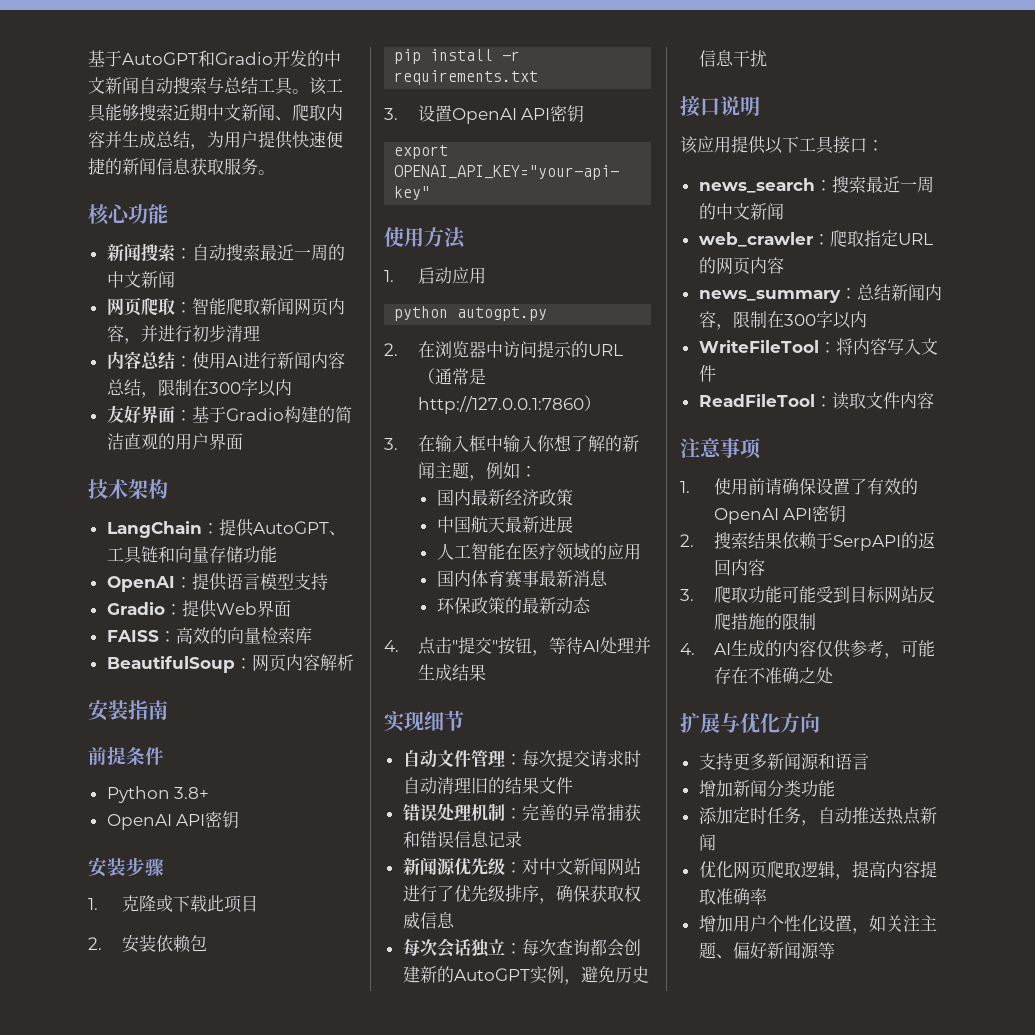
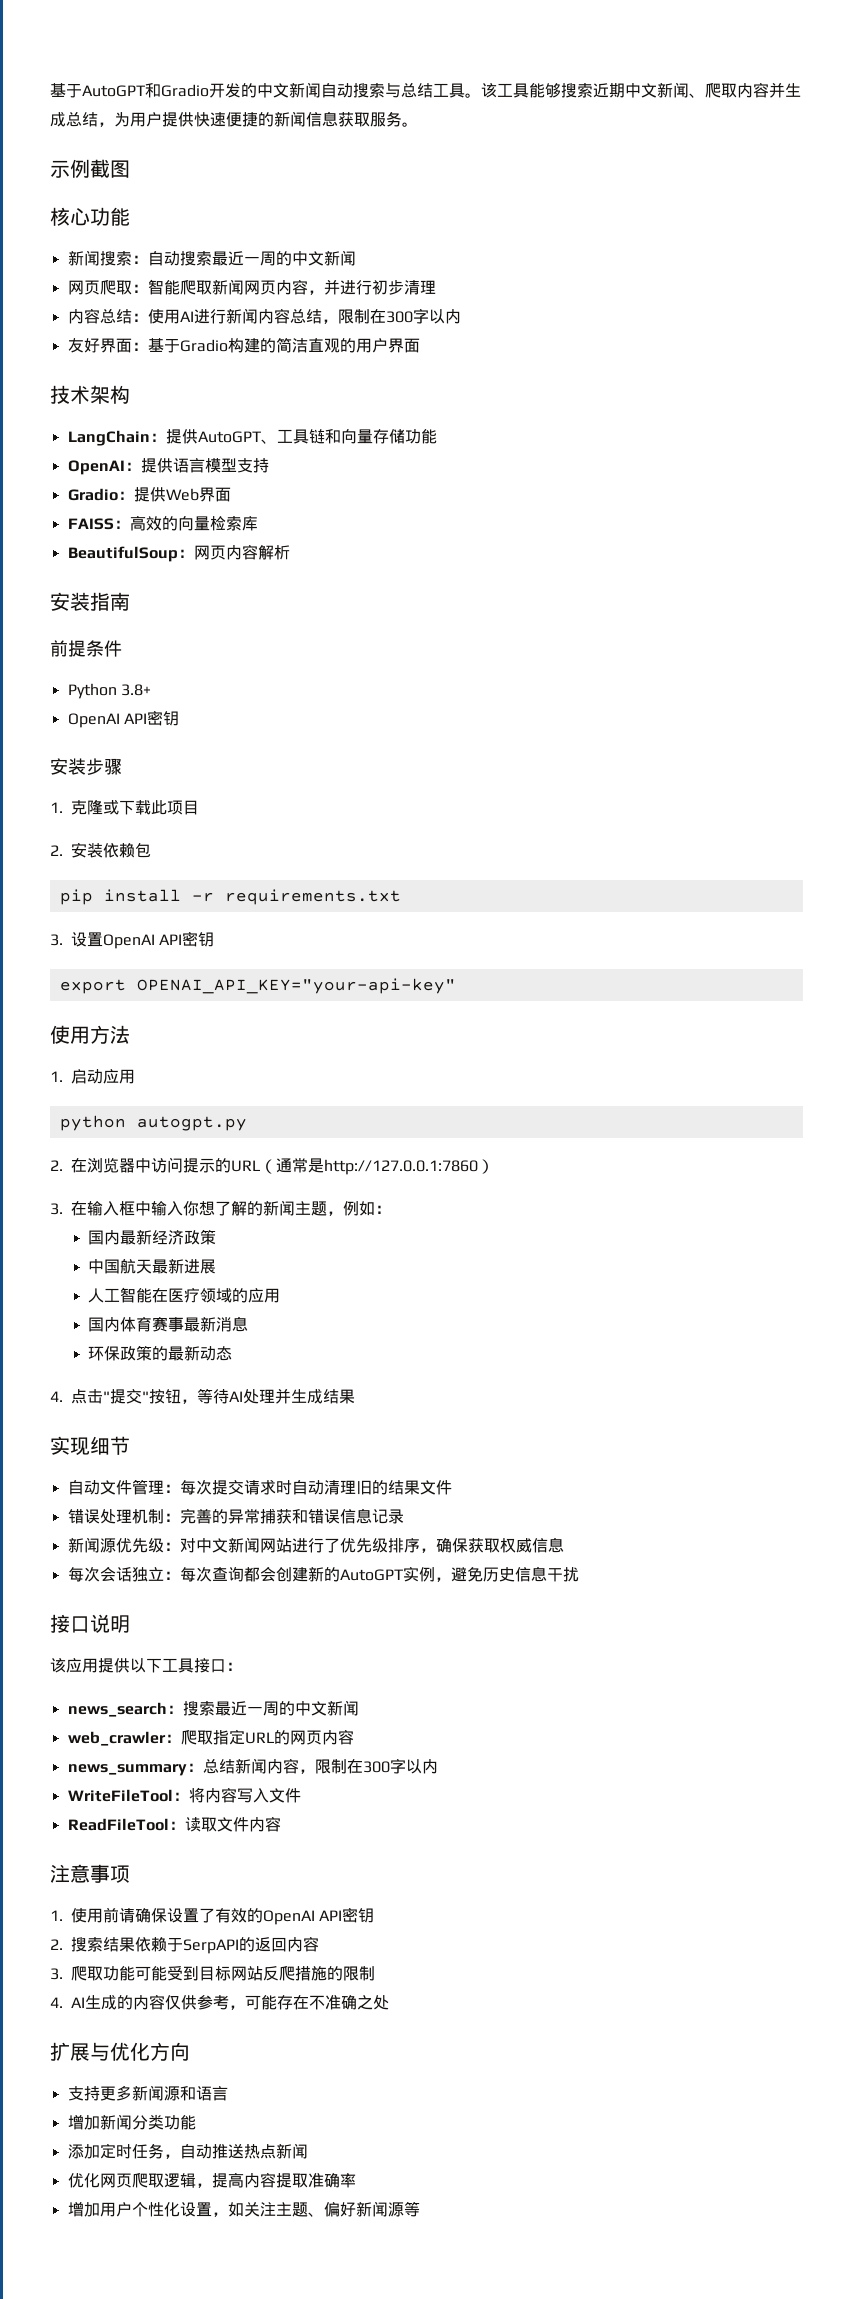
+ 示例截图

